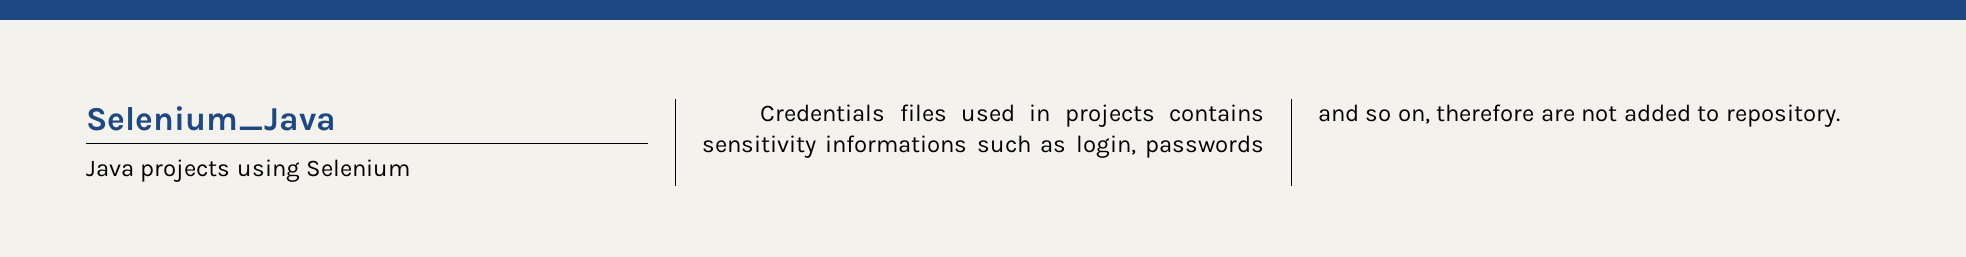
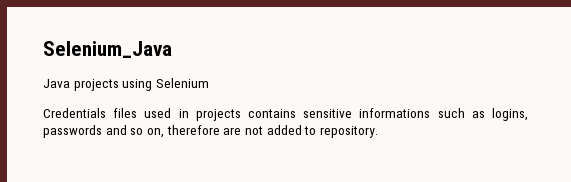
- Credentials files used in projects contains sensitivity informations such as login, passwords and so on, therefore are not added to repository.
+ Credentials files used in projects contains sensitive informations such as logins, passwords and so on, therefore are not added to repository.

